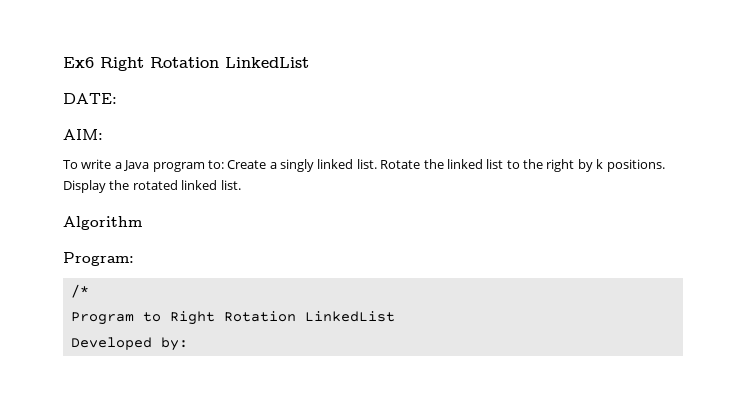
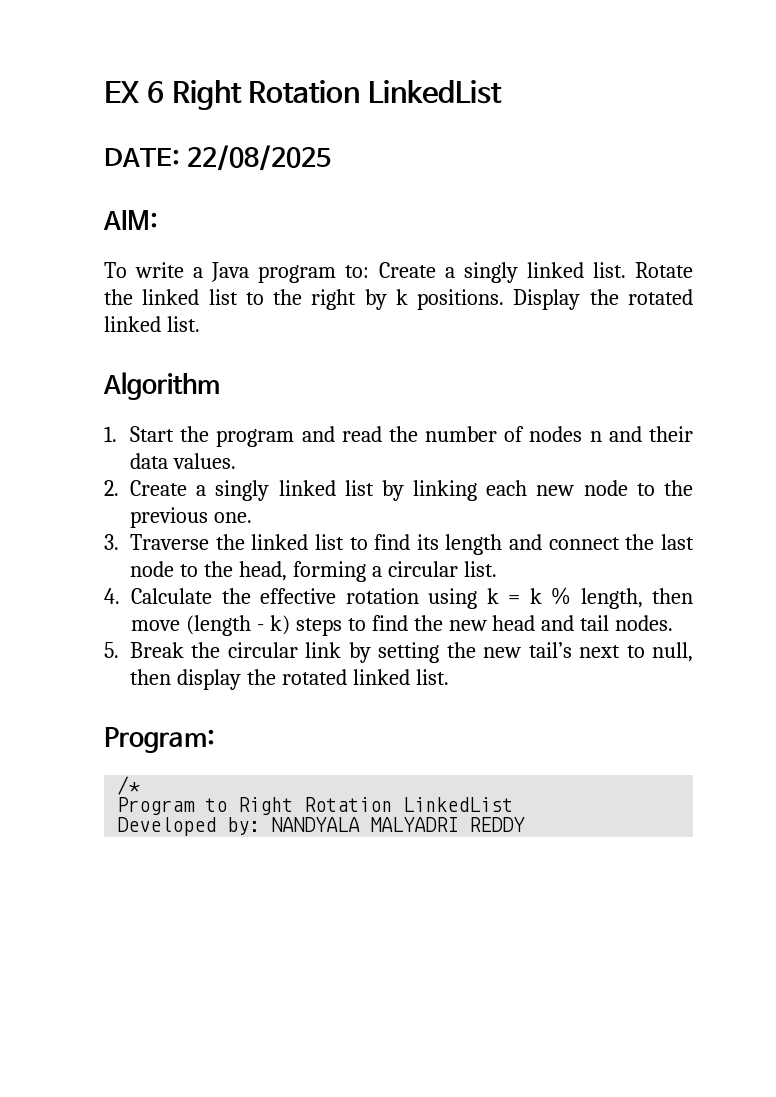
- Ex6 Right Rotation LinkedList
+ EX 6 Right Rotation LinkedList
- DATE:
+ DATE: 22/08/2025
+ 1. Start the program and read the number of nodes n and their data values.
+ 2. Create a singly linked list by linking each new node to the previous one.
+ 3. Traverse the linked list to find its length and connect the last node to the head, forming a circular list.
+ 4. Calculate the effective rotation using k = k % length, then move (length - k) steps to find the new head and tail nodes.
+ 5. Break the circular link by setting the new tail’s next to null, then display the rotated linked list.
- Developed by:
+ Developed by: NANDYALA MALYADRI REDDY

